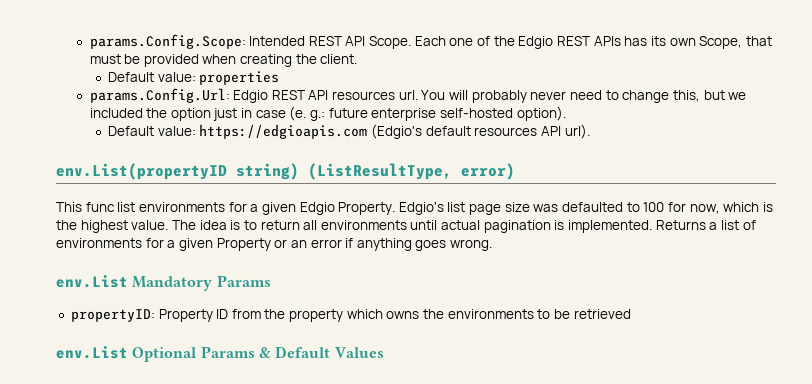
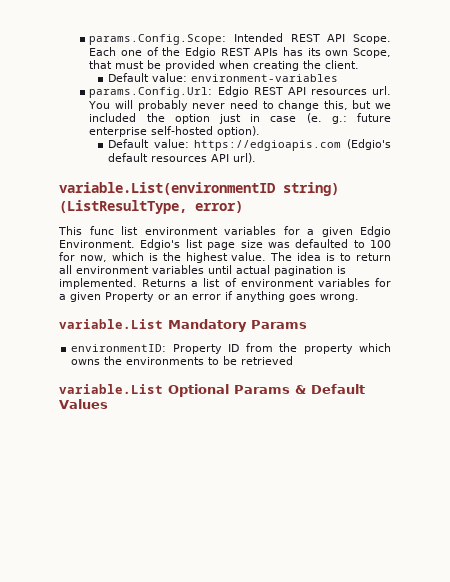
- Default value: properties
+ Default value: environment-variables
- env.List(propertyID string) (ListResultType, error)
+ variable.List(environmentID string) (ListResultType, error)
- This func list environments for a given Edgio Property.
+ This func list environment variables for a given Edgio Environment.
- The idea is to return all environments until actual pagination is implemented.
+ The idea is to return all environment variables until actual pagination is implemented.
- Returns a list of environments for a given Property or an error if anything goes wrong.
+ Returns a list of environment variables for a given Property or an error if anything goes wrong.
- env.List Mandatory Params
+ variable.List Mandatory Params
- propertyID: Property ID from the property which owns the environments to be retrieved
+ environmentID: Property ID from the property which owns the environments to be retrieved
- env.List Optional Params & Default Values
+ variable.List Optional Params & Default Values

